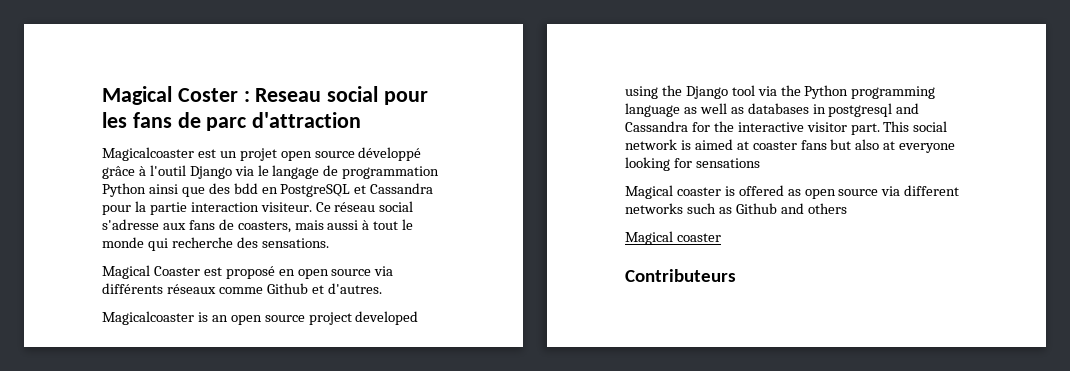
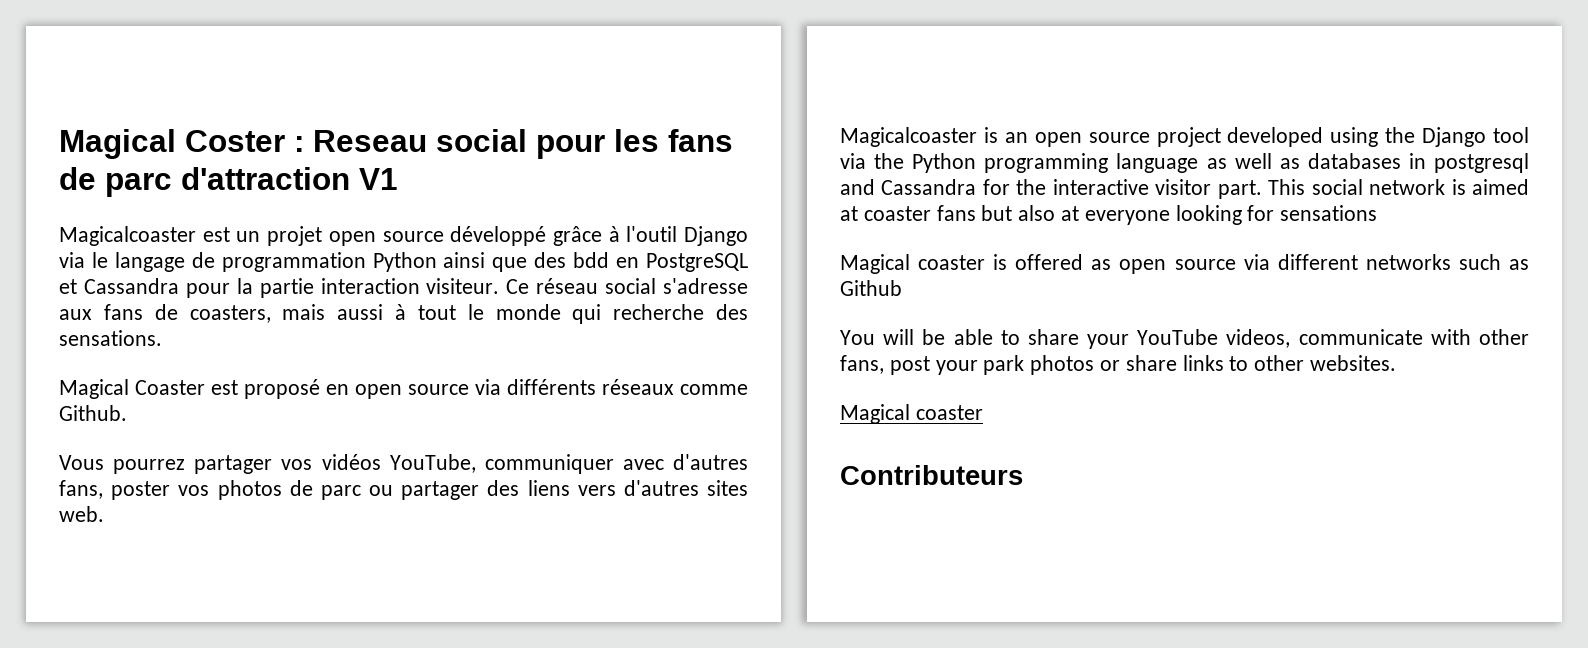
- Magical Coster : Reseau social pour les fans de parc d'attraction
+ Magical Coster : Reseau social pour les fans de parc d'attraction V1
- Magical Coaster est proposé en open source via différents réseaux comme Github et d'autres.
+ Magical Coaster est proposé en open source via différents réseaux comme Github.
+ Vous pourrez partager vos vidéos YouTube, communiquer avec d'autres fans, poster vos photos de parc ou partager des liens vers d'autres sites web.
- Magical coaster is offered as open source via different networks such as Github and others
+ Magical coaster is offered as open source via different networks such as Github
+ You will be able to share your YouTube videos, communicate with other fans, post your park photos or share links to other websites.

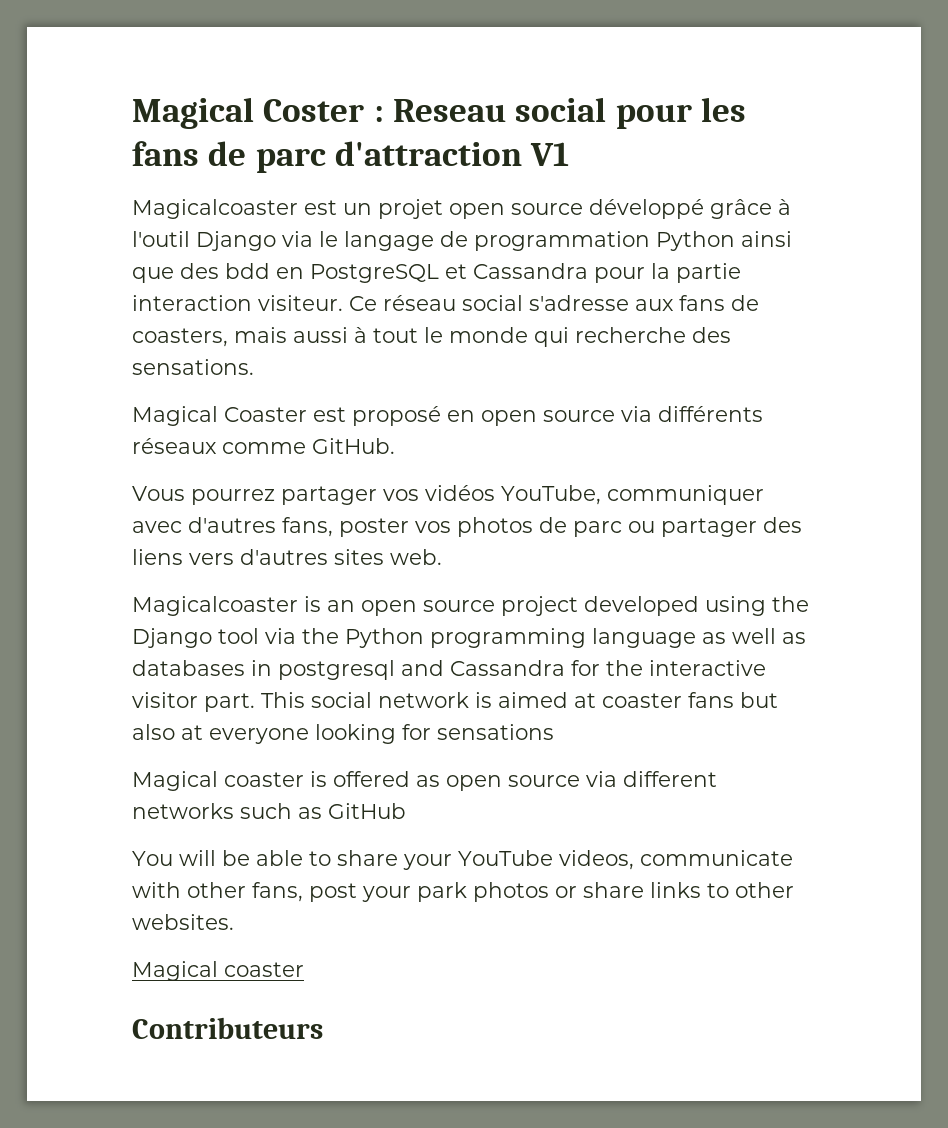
- Magical Coaster est proposé en open source via différents réseaux comme Github.
+ Magical Coaster est proposé en open source via différents réseaux comme GitHub.
- Magical coaster is offered as open source via different networks such as Github
+ Magical coaster is offered as open source via different networks such as GitHub

